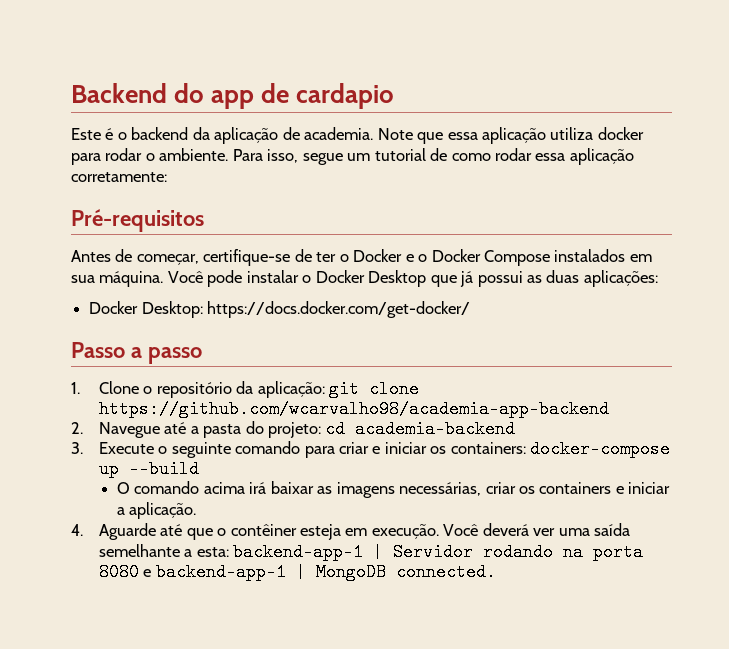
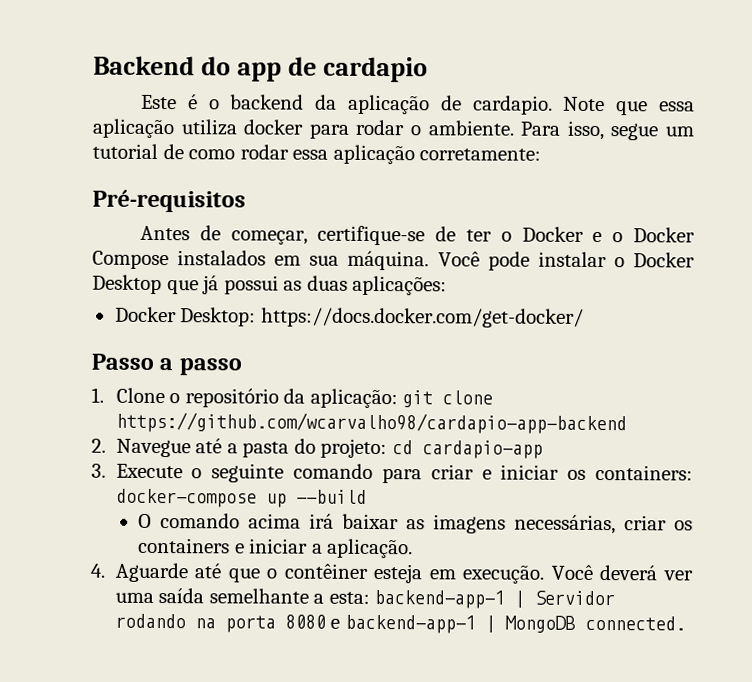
- Este é o backend da aplicação de academia.
+ Este é o backend da aplicação de cardapio.
- 1. Clone o repositório da aplicação: git clone https://github.com/wcarvalho98/academia-app-backend
+ 1. Clone o repositório da aplicação: git clone https://github.com/wcarvalho98/cardapio-app-backend
- 2. Navegue até a pasta do projeto: cd academia-backend
+ 2. Navegue até a pasta do projeto: cd cardapio-app

